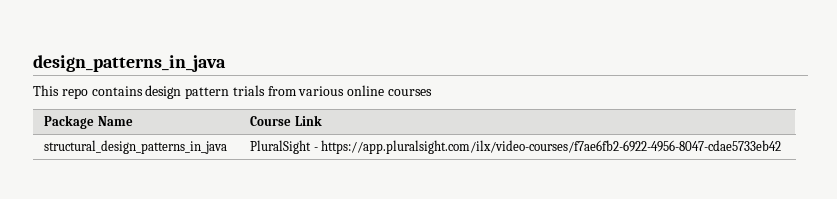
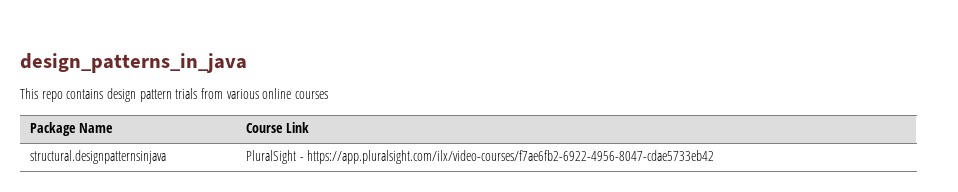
- structural_design_patterns_in_java | PluralSight - https://app.pluralsight.com/ilx/video-courses/f7ae6fb2-6922-4956-8047-cdae5733eb42
+ structural.designpatternsinjava | PluralSight - https://app.pluralsight.com/ilx/video-courses/f7ae6fb2-6922-4956-8047-cdae5733eb42

